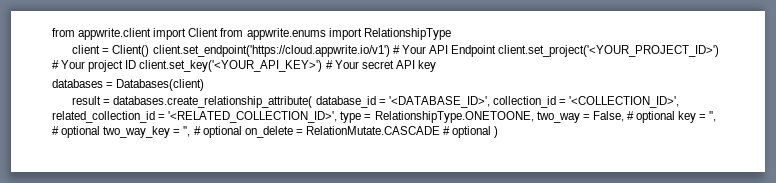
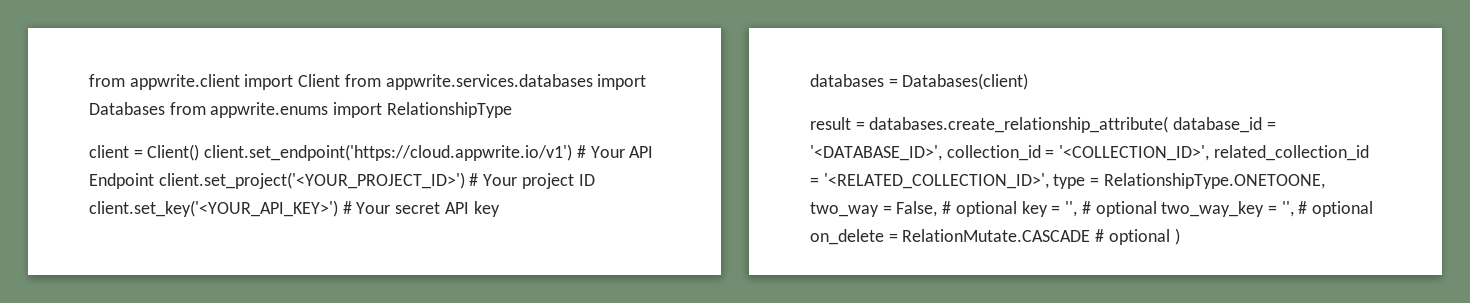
- from appwrite.client import Client from appwrite.enums import RelationshipType
+ from appwrite.client import Client from appwrite.services.databases import Databases from appwrite.enums import RelationshipType

